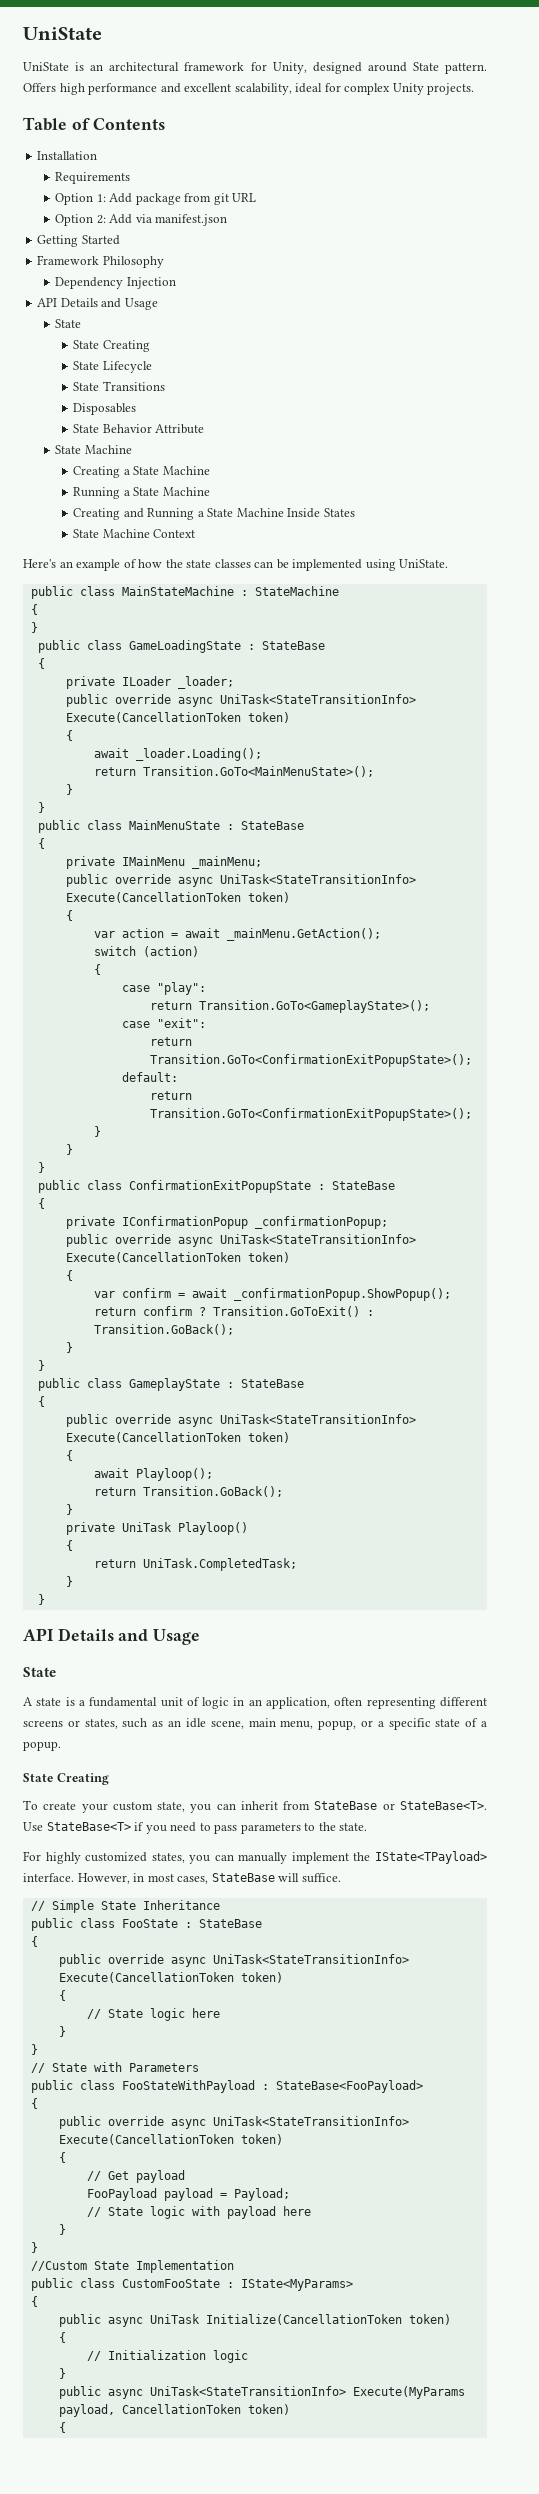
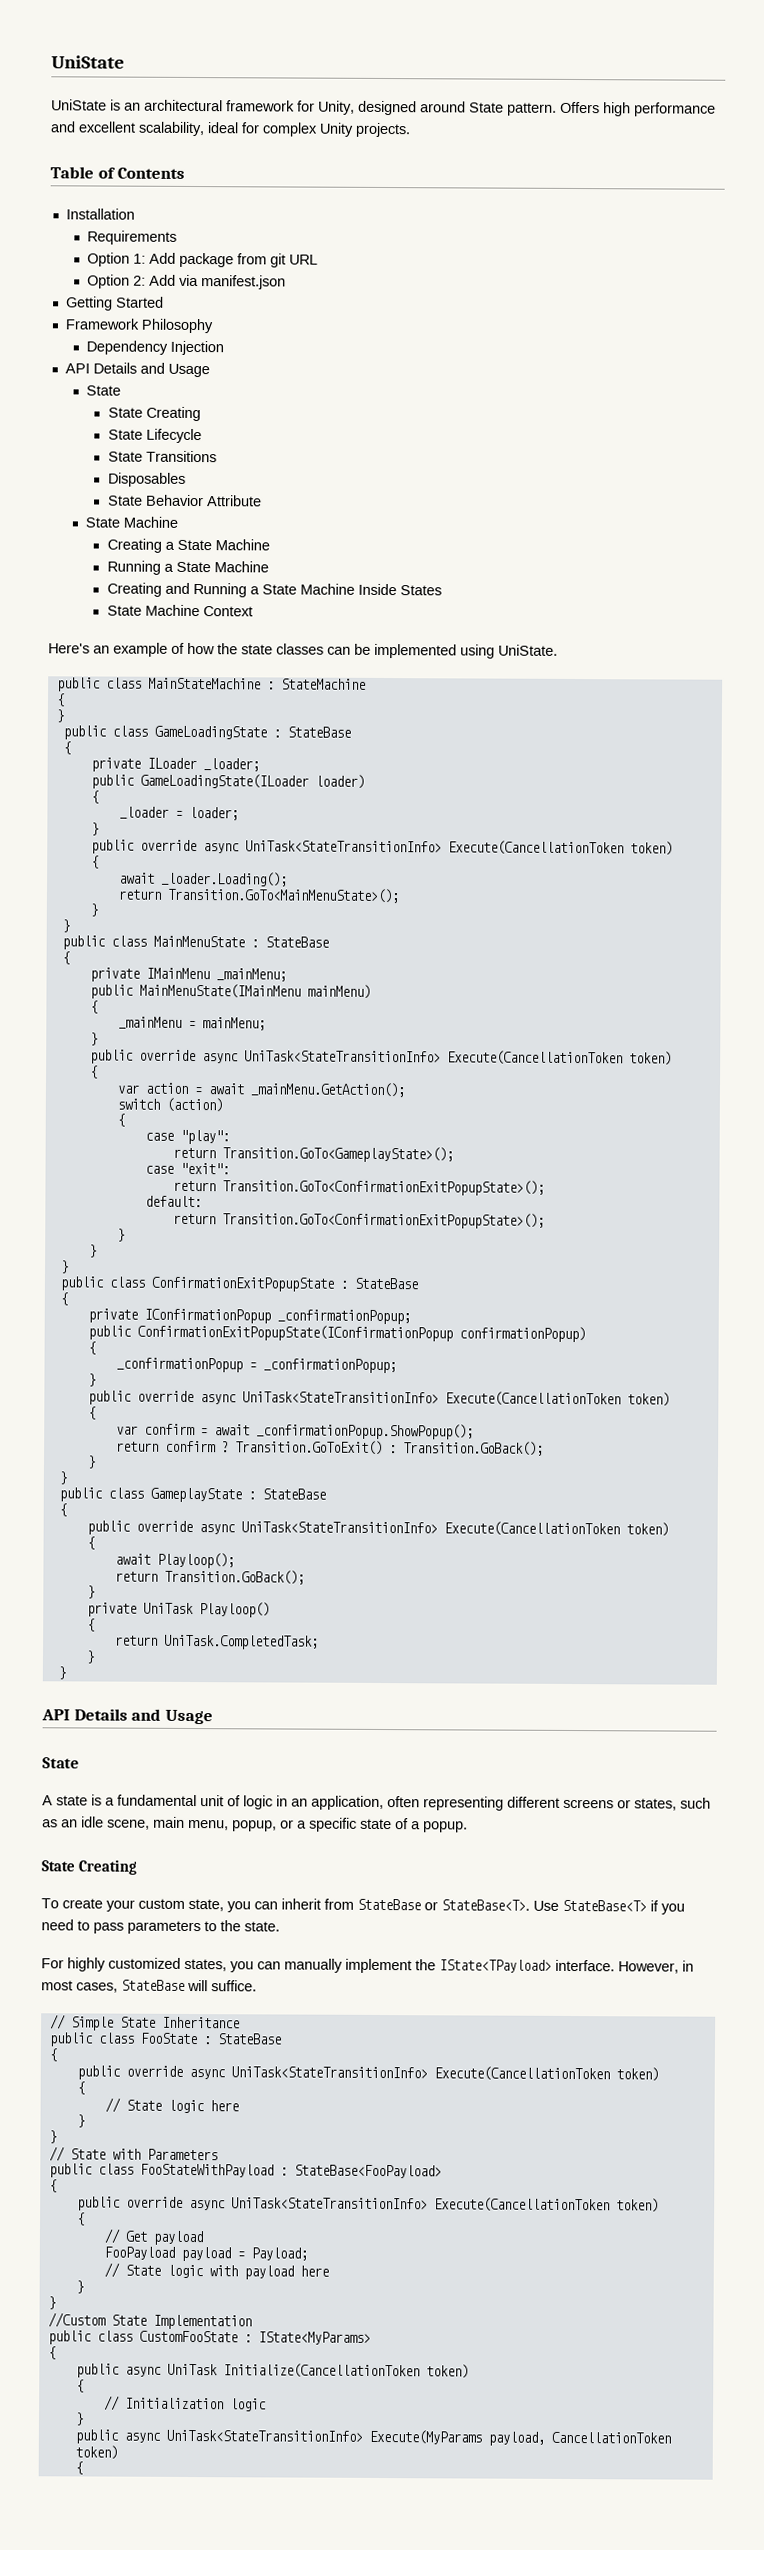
+ public GameLoadingState(ILoader loader)
+ {
+ _loader = loader;
+ }
+ public MainMenuState(IMainMenu mainMenu)
+ {
+ _mainMenu = mainMenu;
+ }
+ public ConfirmationExitPopupState(IConfirmationPopup confirmationPopup)
+ {
+ _confirmationPopup = _confirmationPopup;
+ }

